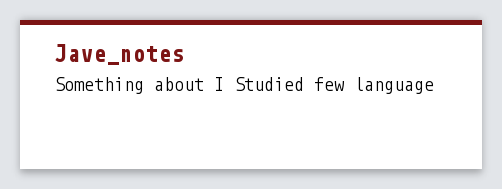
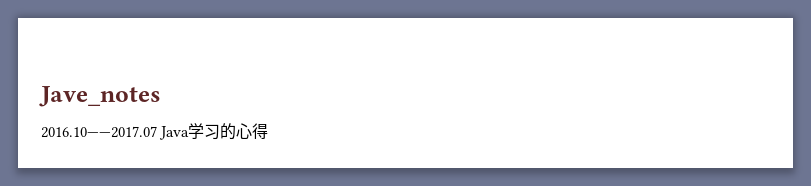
- Something about I Studied few language
+ 2016.10——2017.07 Java学习的心得

